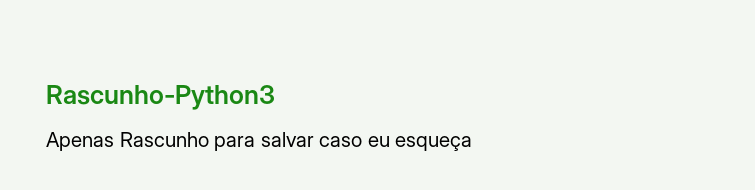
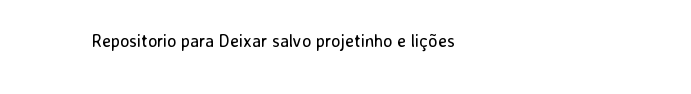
- Rascunho-Python3
- Apenas Rascunho para salvar caso eu esqueça
+ Repositorio para Deixar salvo projetinho e lições

